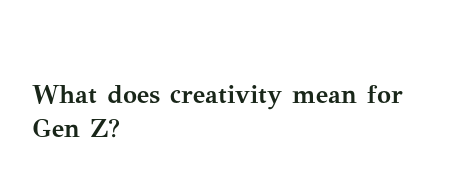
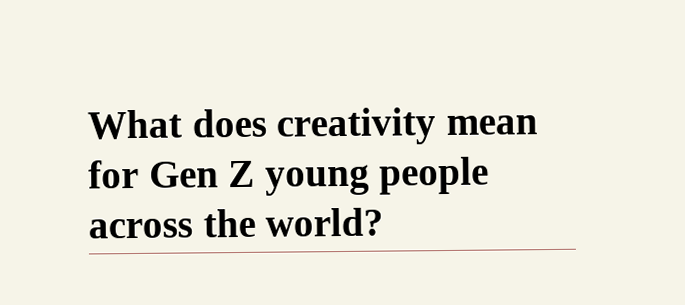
- What does creativity mean for Gen Z?
+ What does creativity mean for Gen Z young people across the world?

